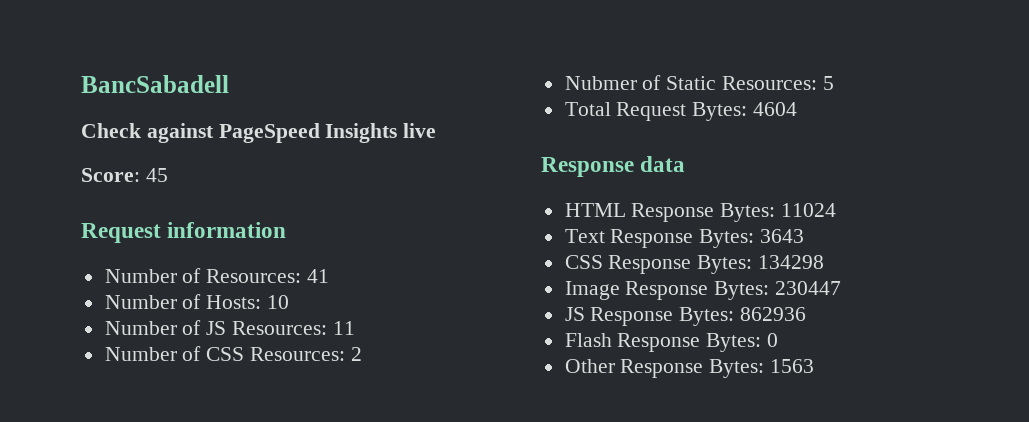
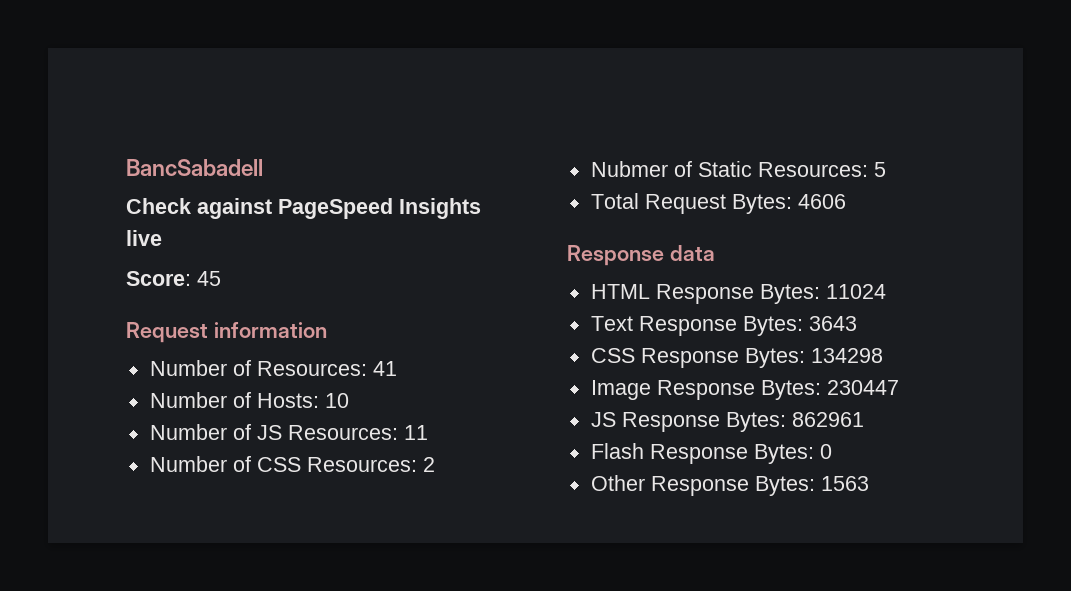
- Total Request Bytes: 4604
+ Total Request Bytes: 4606
- JS Response Bytes: 862936
+ JS Response Bytes: 862961

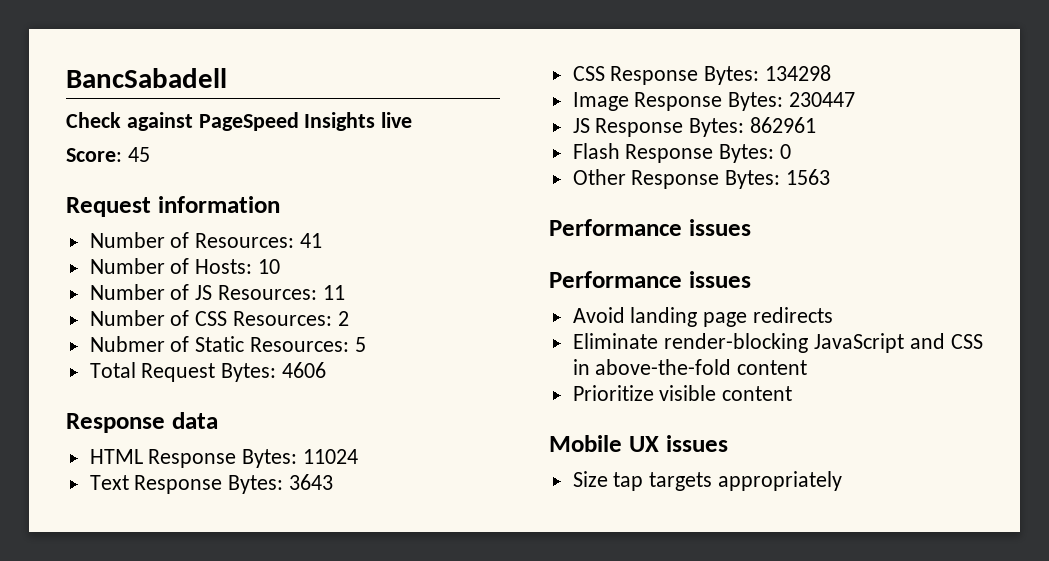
  Other Response Bytes: 1563
+ Performance issues
+ Performance issues
+ Avoid landing page redirects
+ Eliminate render-blocking JavaScript and CSS in above-the-fold content
+ Prioritize visible content
+ Mobile UX issues
+ Size tap targets appropriately

